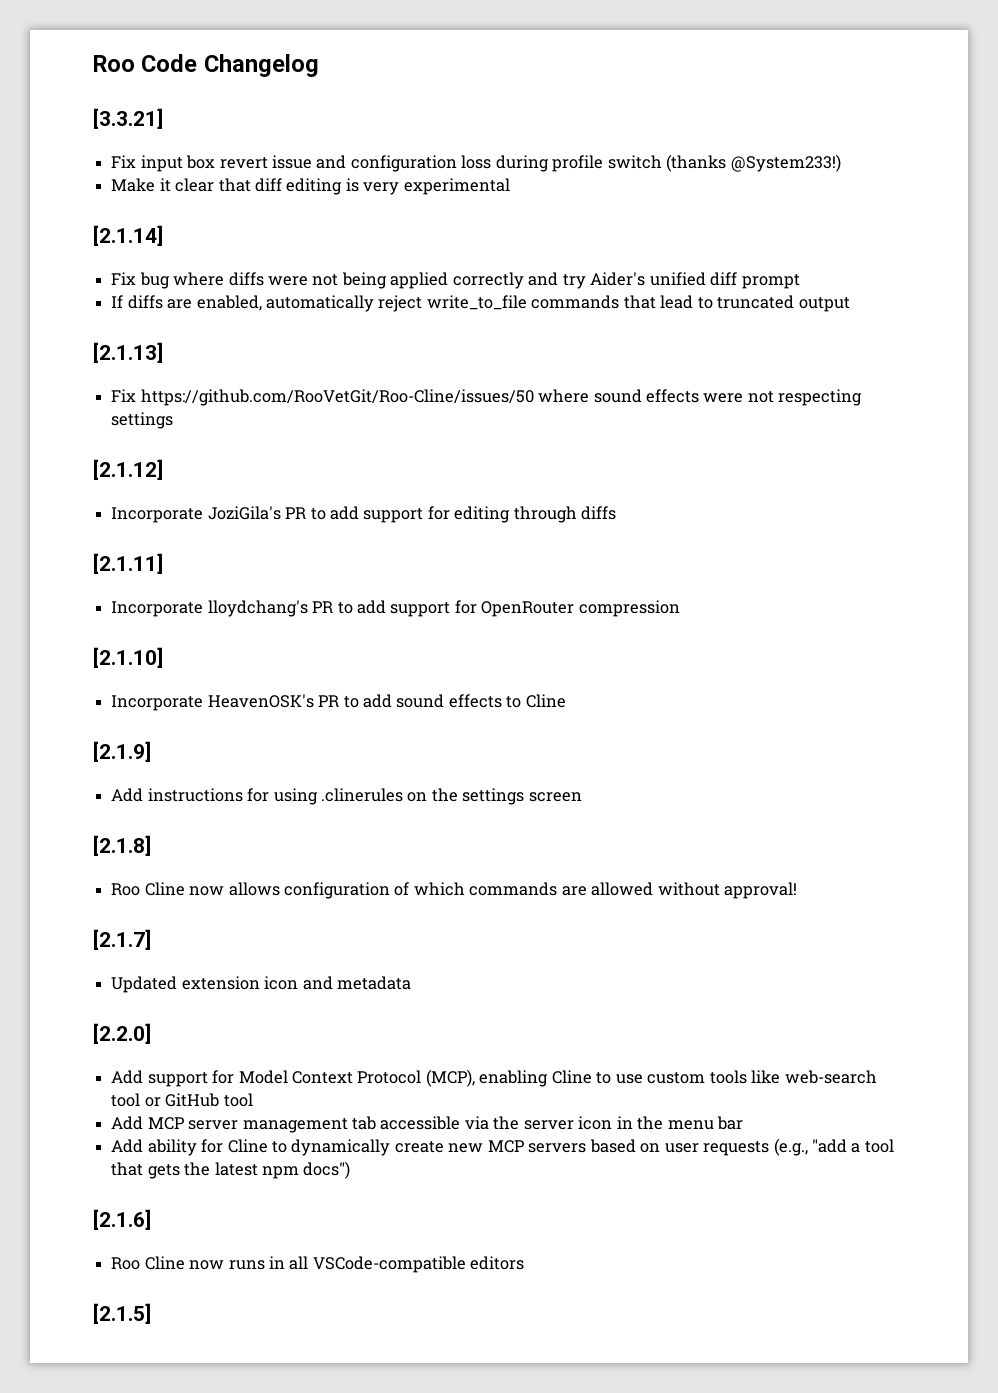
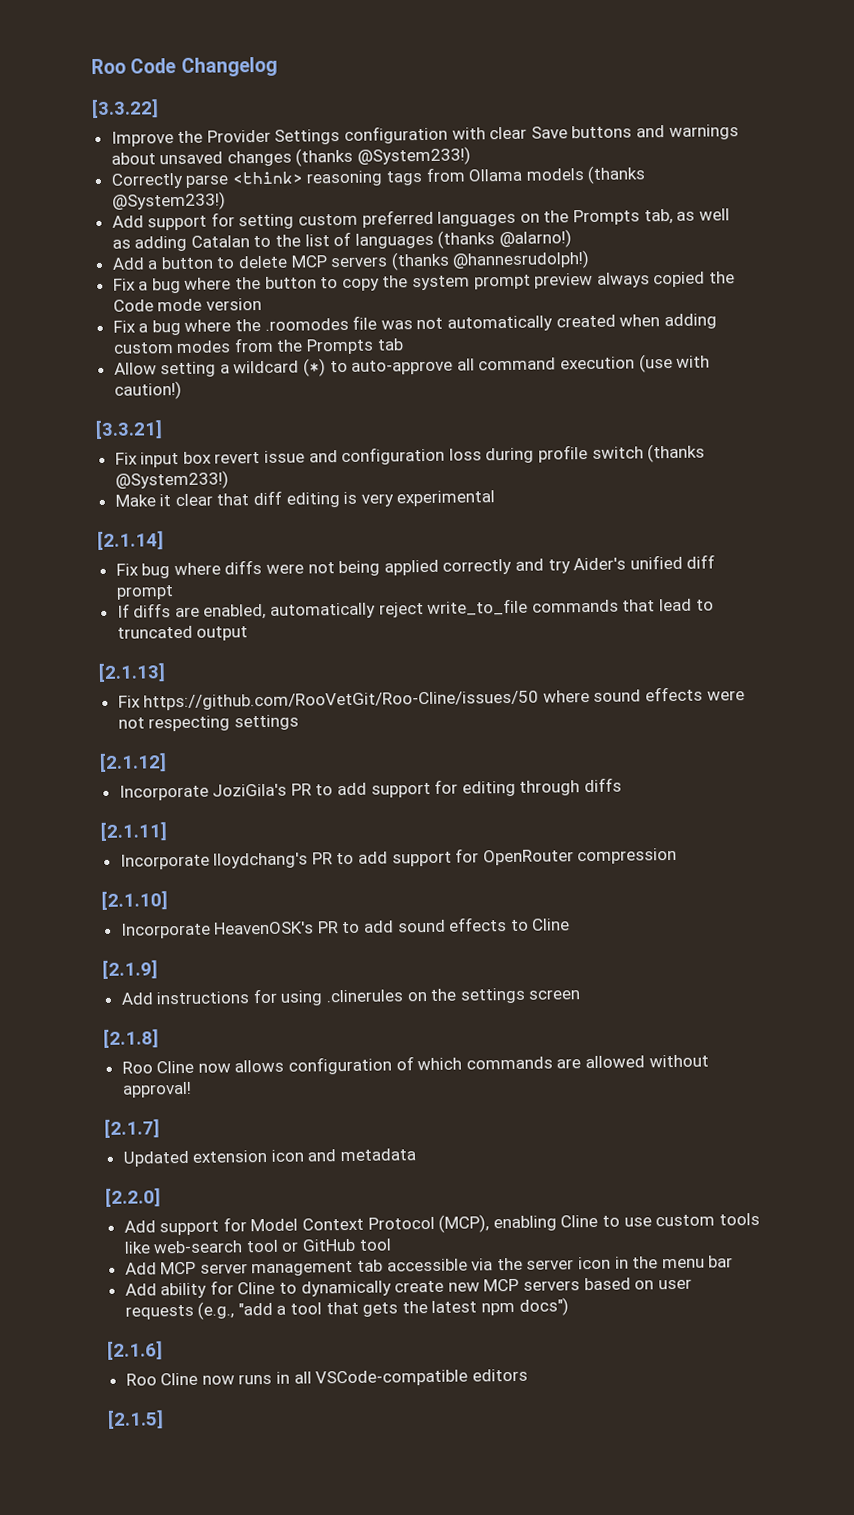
+ [3.3.22]
+ Improve the Provider Settings configuration with clear Save buttons and warnings about unsaved changes (thanks @System233!)
+ Correctly parse <think> reasoning tags from Ollama models (thanks @System233!)
+ Add support for setting custom preferred languages on the Prompts tab, as well as adding Catalan to the list of languages (thanks @alarno!)
+ Add a button to delete MCP servers (thanks @hannesrudolph!)
+ Fix a bug where the button to copy the system prompt preview always copied the Code mode version
+ Fix a bug where the .roomodes file was not automatically created when adding custom modes from the Prompts tab
+ Allow setting a wildcard (*) to auto-approve all command execution (use with caution!)

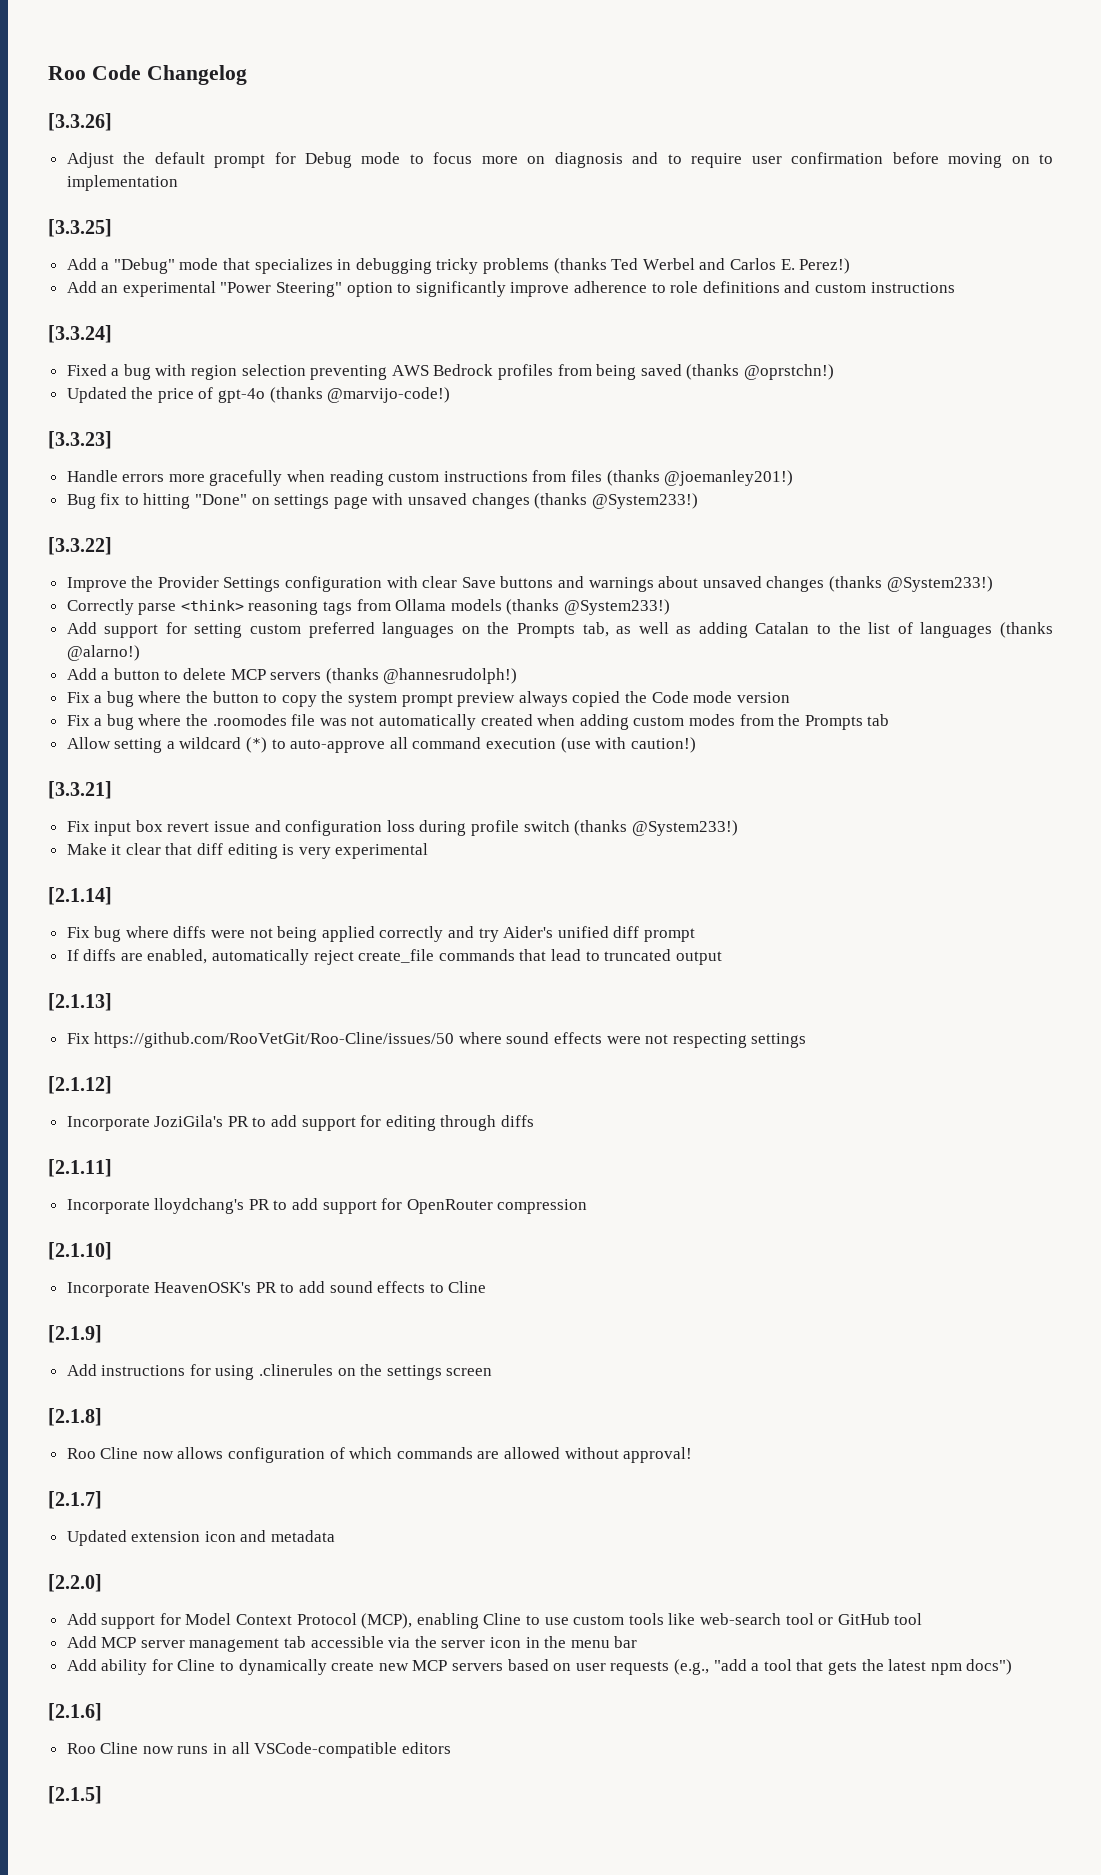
+ [3.3.26]
+ Adjust the default prompt for Debug mode to focus more on diagnosis and to require user confirmation before moving on to implementation
+ [3.3.25]
+ Add a "Debug" mode that specializes in debugging tricky problems (thanks Ted Werbel and Carlos E. Perez!)
+ Add an experimental "Power Steering" option to significantly improve adherence to role definitions and custom instructions
+ [3.3.24]
+ Fixed a bug with region selection preventing AWS Bedrock profiles from being saved (thanks @oprstchn!)
+ Updated the price of gpt-4o (thanks @marvijo-code!)
+ [3.3.23]
+ Handle errors more gracefully when reading custom instructions from files (thanks @joemanley201!)
+ Bug fix to hitting "Done" on settings page with unsaved changes (thanks @System233!)
- If diffs are enabled, automatically reject write_to_file commands that lead to truncated output
+ If diffs are enabled, automatically reject create_file commands that lead to truncated output

